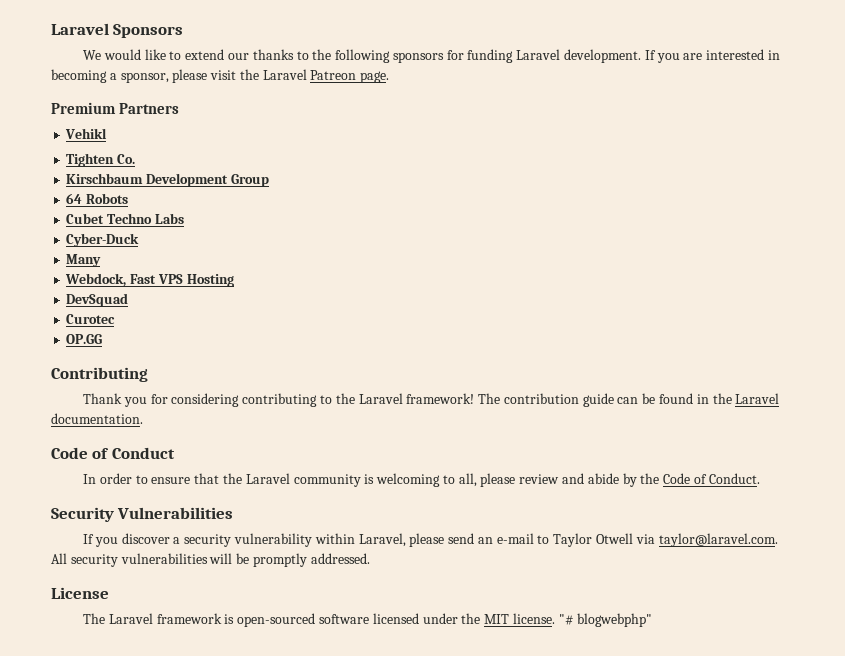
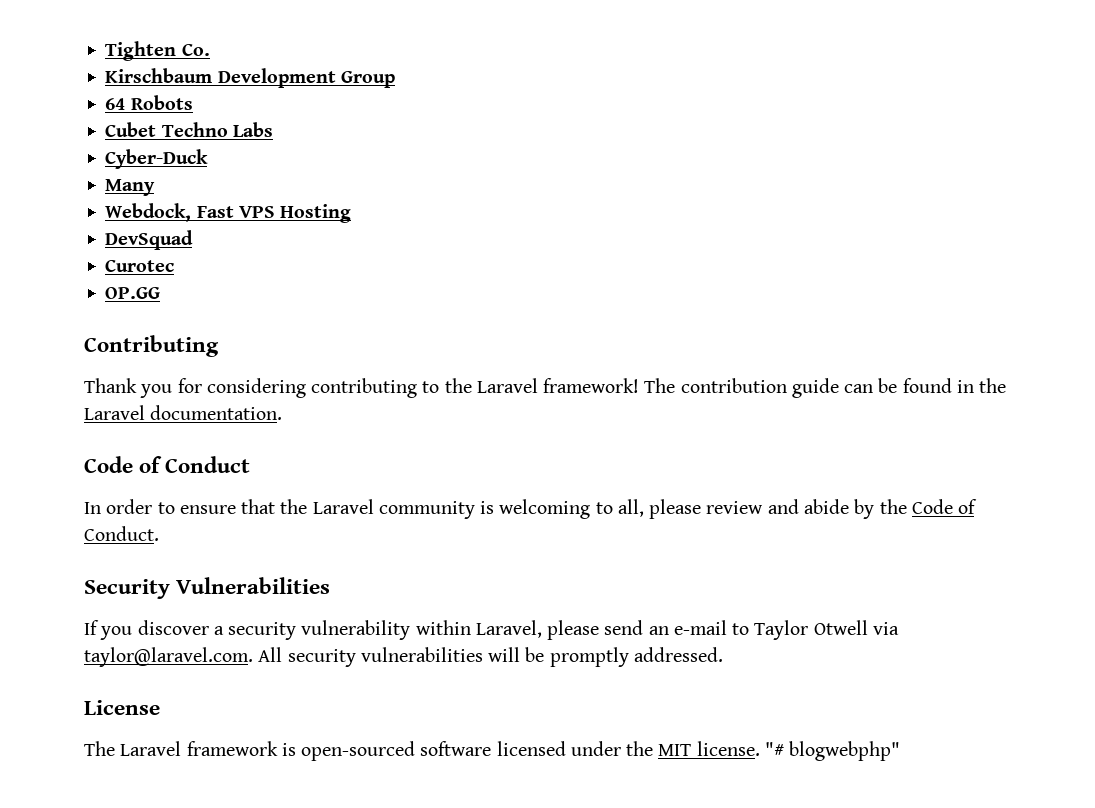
- Laravel Sponsors
- We would like to extend our thanks to the following sponsors for funding Laravel development. If you are interested in becoming a sponsor, please visit the Laravel Patreon page.
- Premium Partners
- Vehikl

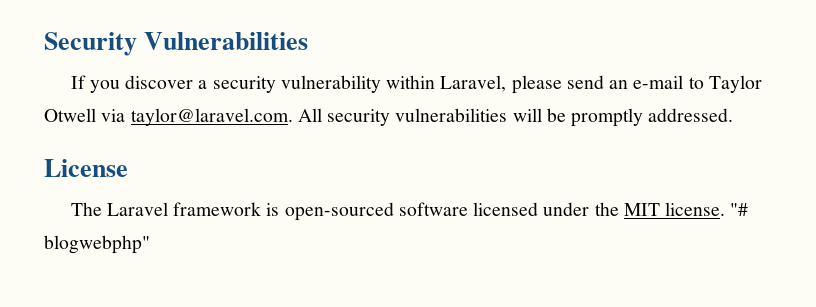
- Tighten Co.
- Kirschbaum Development Group
- 64 Robots
- Cubet Techno Labs
- Cyber-Duck
- Many
- Webdock, Fast VPS Hosting
- DevSquad
- Curotec
- OP.GG
- Contributing
- Thank you for considering contributing to the Laravel framework! The contribution guide can be found in the Laravel documentation.
- Code of Conduct
- In order to ensure that the Laravel community is welcoming to all, please review and abide by the Code of Conduct.

